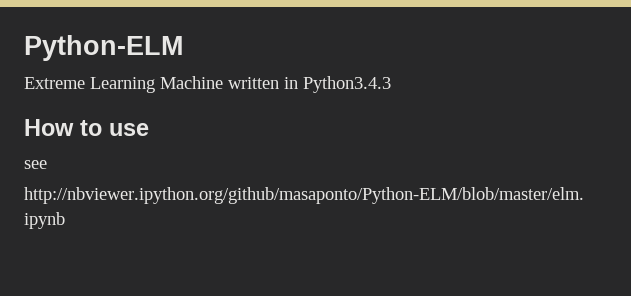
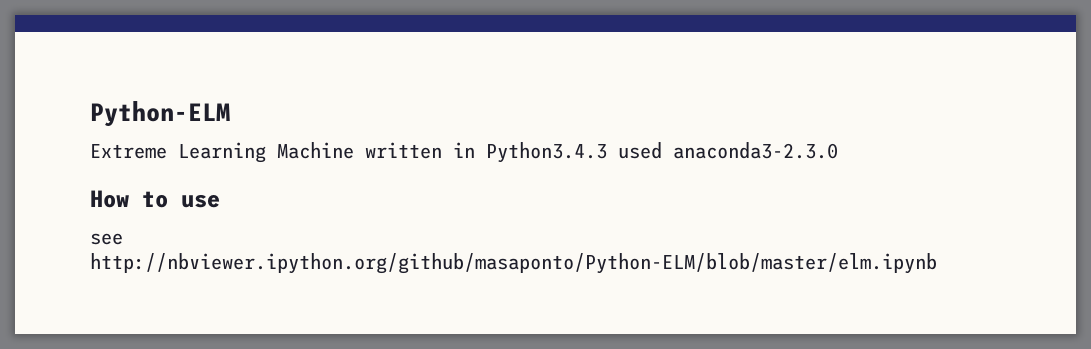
- Extreme Learning Machine written in Python3.4.3
+ Extreme Learning Machine written in Python3.4.3 used anaconda3-2.3.0

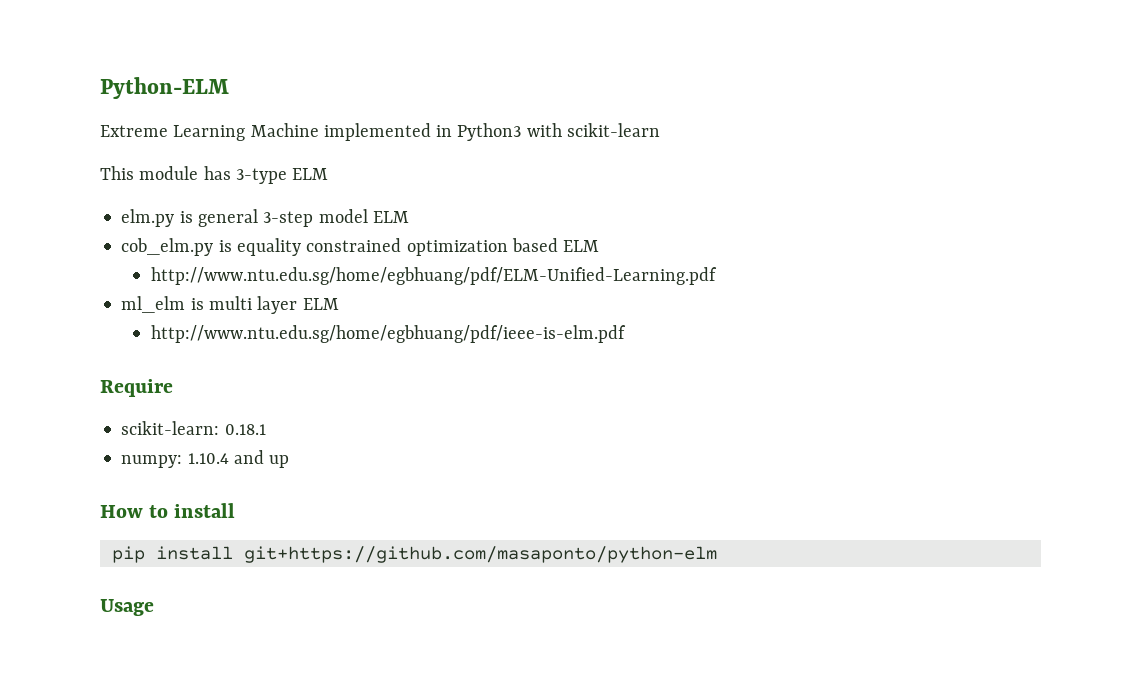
- Extreme Learning Machine written in Python3.4.3 used anaconda3-2.3.0
- How to use
- see
- http://nbviewer.ipython.org/github/masaponto/Python-ELM/blob/master/elm.ipynb
+ Extreme Learning Machine implemented in Python3 with scikit-learn
+ This module has 3-type ELM
+ elm.py is general 3-step model ELM
+ cob_elm.py is equality constrained optimization based ELM
+ http://www.ntu.edu.sg/home/egbhuang/pdf/ELM-Unified-Learning.pdf
+ ml_elm is multi layer ELM
+ http://www.ntu.edu.sg/home/egbhuang/pdf/ieee-is-elm.pdf
+ Require
+ scikit-learn: 0.18.1
+ numpy: 1.10.4 and up
+ How to install
+ pip install git+https://github.com/masaponto/python-elm
+ Usage

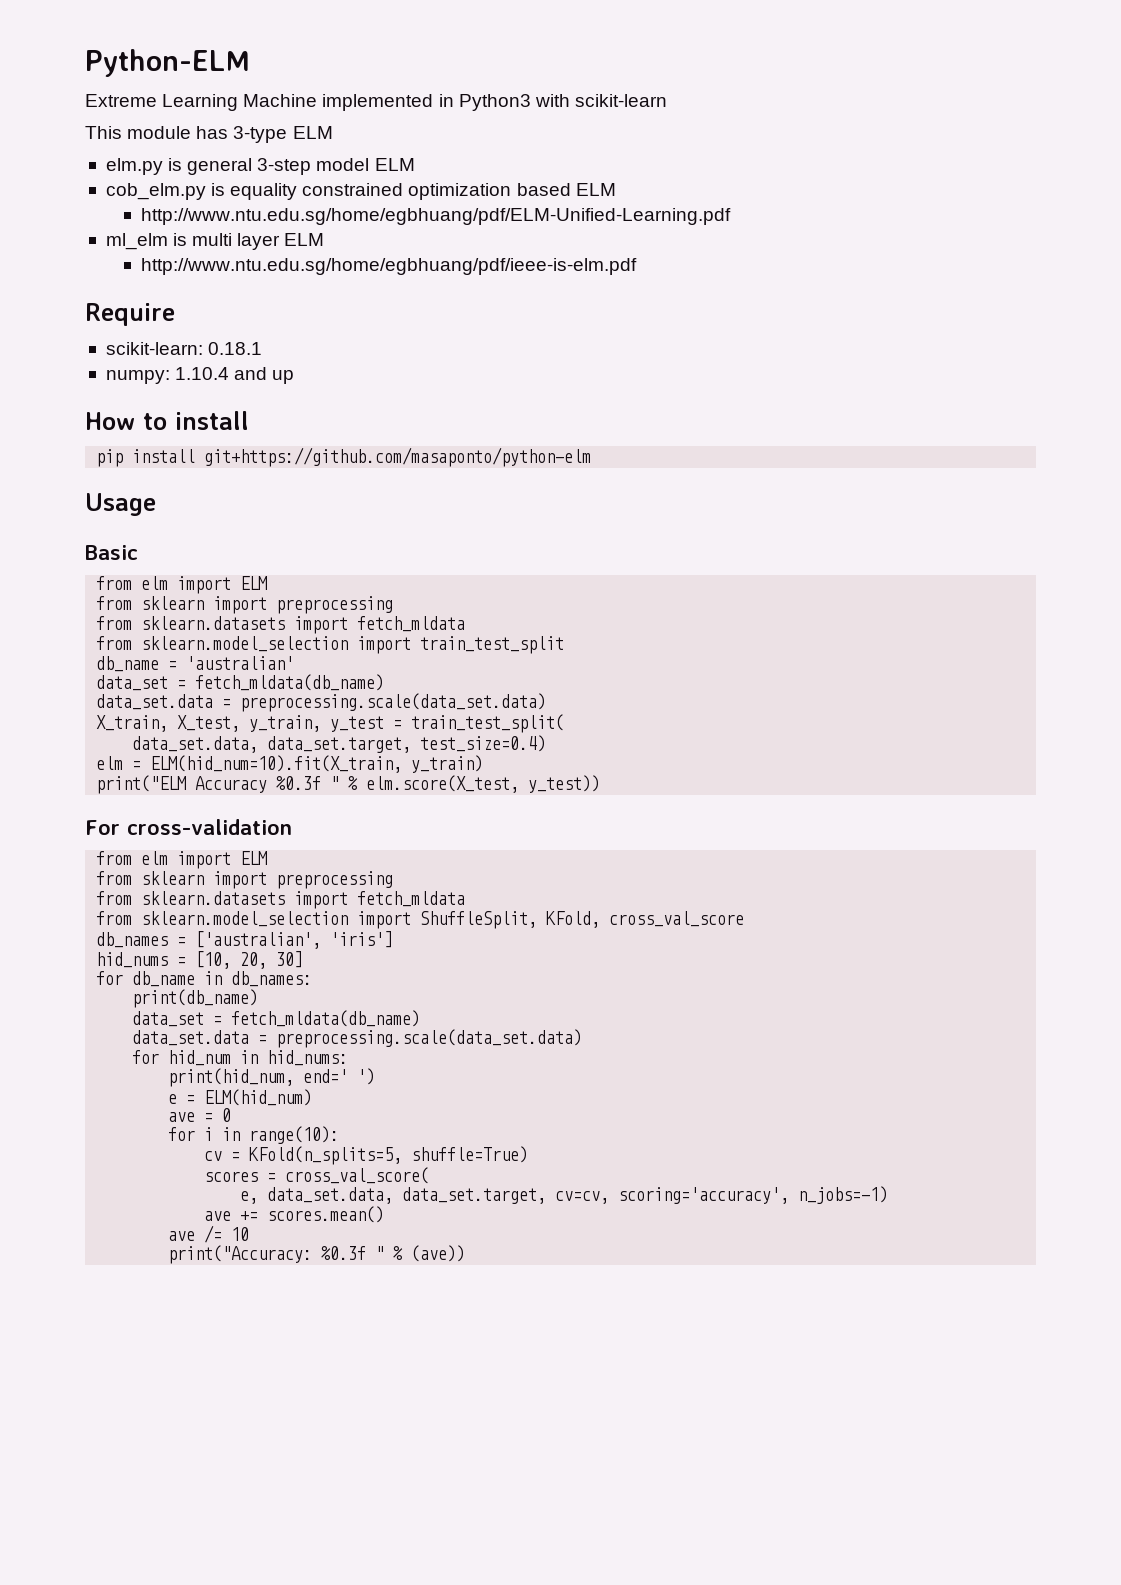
+ Basic
+ from elm import ELM
+ from sklearn import preprocessing
+ from sklearn.datasets import fetch_mldata
+ from sklearn.model_selection import train_test_split
+ db_name = 'australian'
+ data_set = fetch_mldata(db_name)
+ data_set.data = preprocessing.scale(data_set.data)
+ X_train, X_test, y_train, y_test = train_test_split(
+ data_set.data, data_set.target, test_size=0.4)
+ elm = ELM(hid_num=10).fit(X_train, y_train)
+ print("ELM Accuracy %0.3f " % elm.score(X_test, y_test))
+ For cross-validation
+ from elm import ELM
+ from sklearn import preprocessing
+ from sklearn.datasets import fetch_mldata
+ from sklearn.model_selection import ShuffleSplit, KFold, cross_val_score
+ db_names = ['australian', 'iris']
+ hid_nums = [10, 20, 30]
+ for db_name in db_names:
+ print(db_name)
+ data_set = fetch_mldata(db_name)
+ data_set.data = preprocessing.scale(data_set.data)
+ for hid_num in hid_nums:
+ print(hid_num, end=' ')
+ e = ELM(hid_num)
+ ave = 0
+ for i in range(10):
+ cv = KFold(n_splits=5, shuffle=True)
+ scores = cross_val_score(
+ e, data_set.data, data_set.target, cv=cv, scoring='accuracy', n_jobs=-1)
+ ave += scores.mean()
+ ave /= 10
+ print("Accuracy: %0.3f " % (ave))

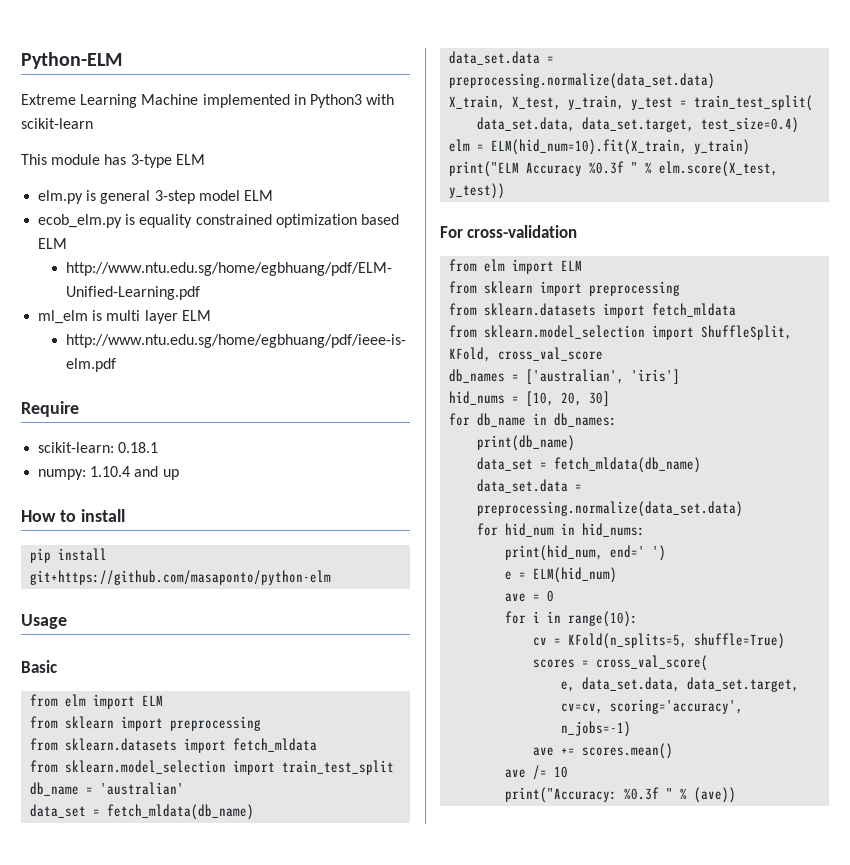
- cob_elm.py is equality constrained optimization based ELM
+ ecob_elm.py is equality constrained optimization based ELM
  db_name = 'australian'
  data_set = fetch_mldata(db_name)
- data_set.data = preprocessing.scale(data_set.data)
+ data_set.data = preprocessing.normalize(data_set.data)
  print(db_name)
  data_set = fetch_mldata(db_name)
- data_set.data = preprocessing.scale(data_set.data)
+ data_set.data = preprocessing.normalize(data_set.data)

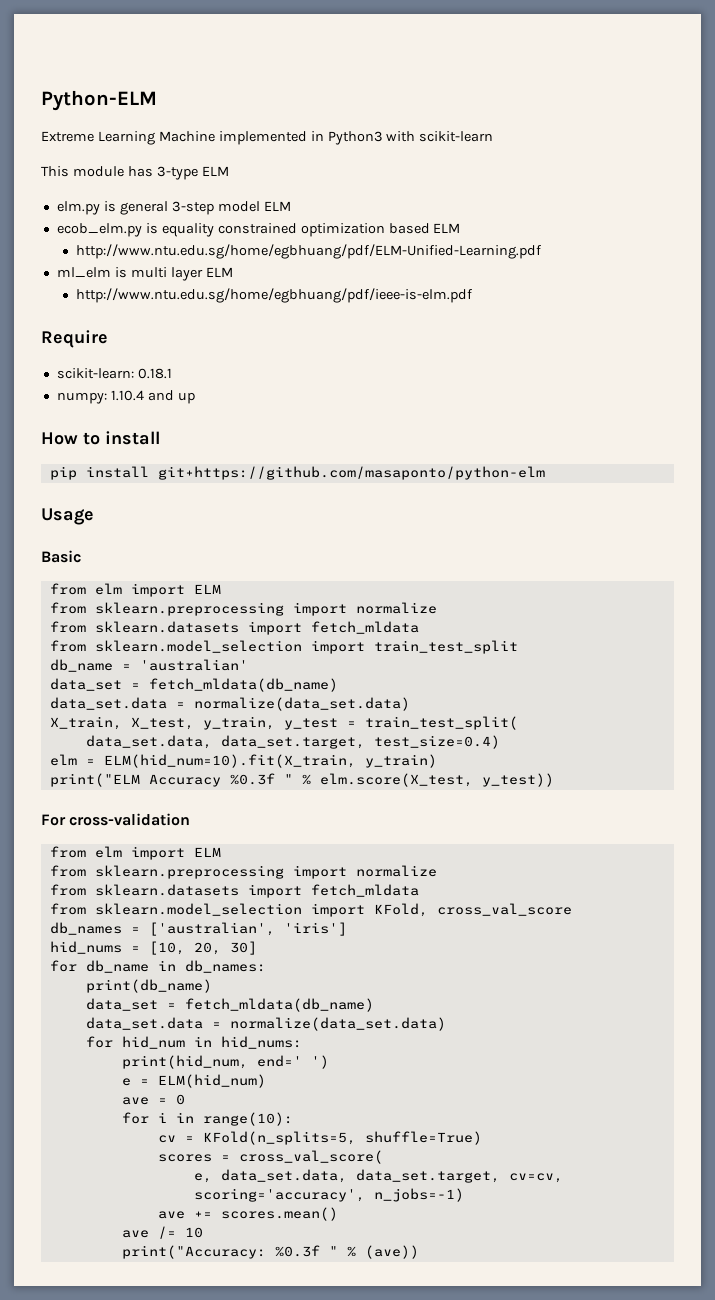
  Basic
  from elm import ELM
- from sklearn import preprocessing
+ from sklearn.preprocessing import normalize
  db_name = 'australian'
  data_set = fetch_mldata(db_name)
- data_set.data = preprocessing.normalize(data_set.data)
+ data_set.data = normalize(data_set.data)
  For cross-validation
  from elm import ELM
- from sklearn import preprocessing
+ from sklearn.preprocessing import normalize
  from sklearn.datasets import fetch_mldata
- from sklearn.model_selection import ShuffleSplit, KFold, cross_val_score
+ from sklearn.model_selection import KFold, cross_val_score
  print(db_name)
  data_set = fetch_mldata(db_name)
- data_set.data = preprocessing.normalize(data_set.data)
+ data_set.data = normalize(data_set.data)

